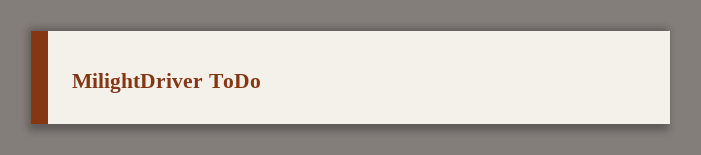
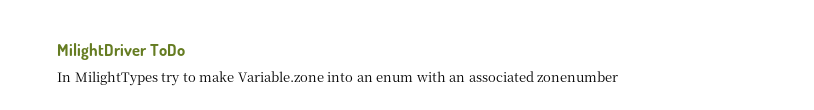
+ In MilightTypes try to make Variable.zone into an enum with an associated zonenumber

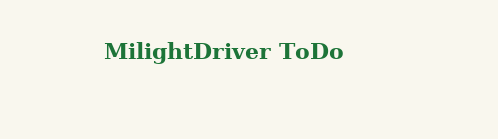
- In MilightTypes try to make Variable.zone into an enum with an associated zonenumber

